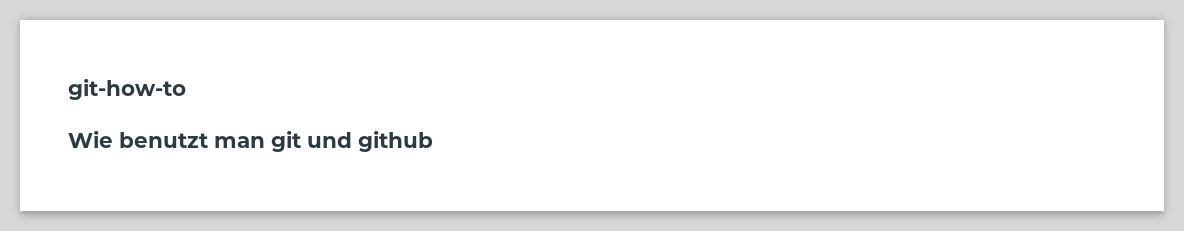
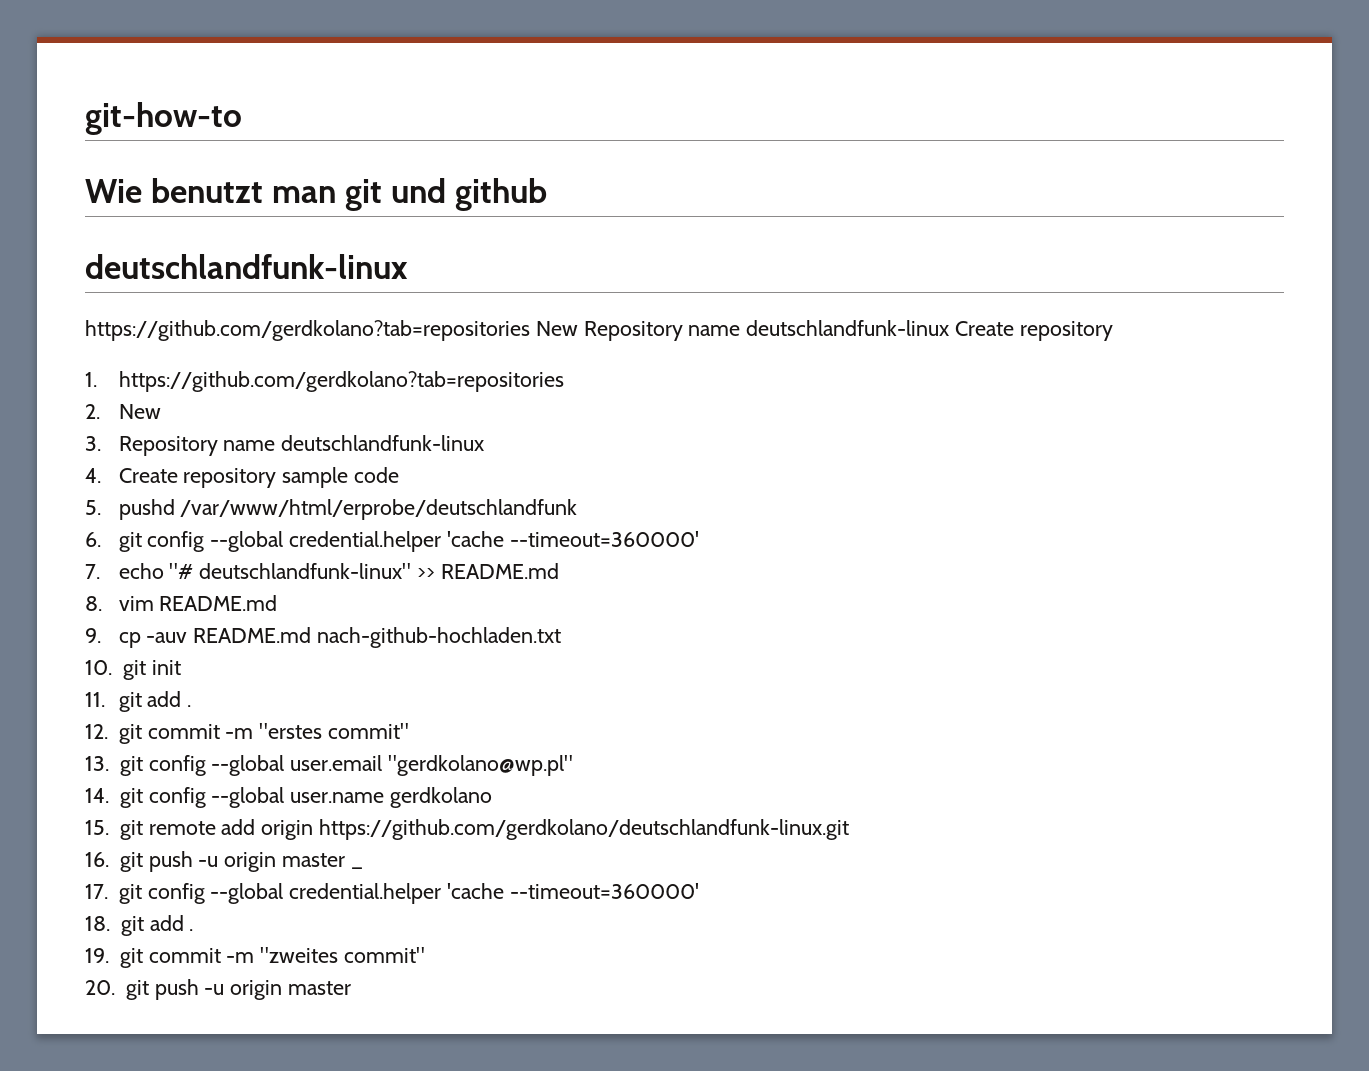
  Wie benutzt man git und github
+ deutschlandfunk-linux
+ https://github.com/gerdkolano?tab=repositories New Repository name deutschlandfunk-linux Create repository
+ 1. https://github.com/gerdkolano?tab=repositories
+ 2. New
+ 3. Repository name deutschlandfunk-linux
+ 4. Create repository sample code
+ 5. pushd /var/www/html/erprobe/deutschlandfunk
+ 6. git config --global credential.helper 'cache --timeout=360000'
+ 7. echo "# deutschlandfunk-linux" >> README.md
+ 8. vim README.md
+ 9. cp -auv README.md nach-github-hochladen.txt
+ 10. git init
+ 11. git add .
+ 12. git commit -m "erstes commit"
+ 13. git config --global user.email "gerdkolano@wp.pl"
+ 14. git config --global user.name gerdkolano
+ 15. git remote add origin https://github.com/gerdkolano/deutschlandfunk-linux.git
+ 16. git push -u origin master _
+ 17. git config --global credential.helper 'cache --timeout=360000'
+ 18. git add .
+ 19. git commit -m "zweites commit"
+ 20. git push -u origin master

